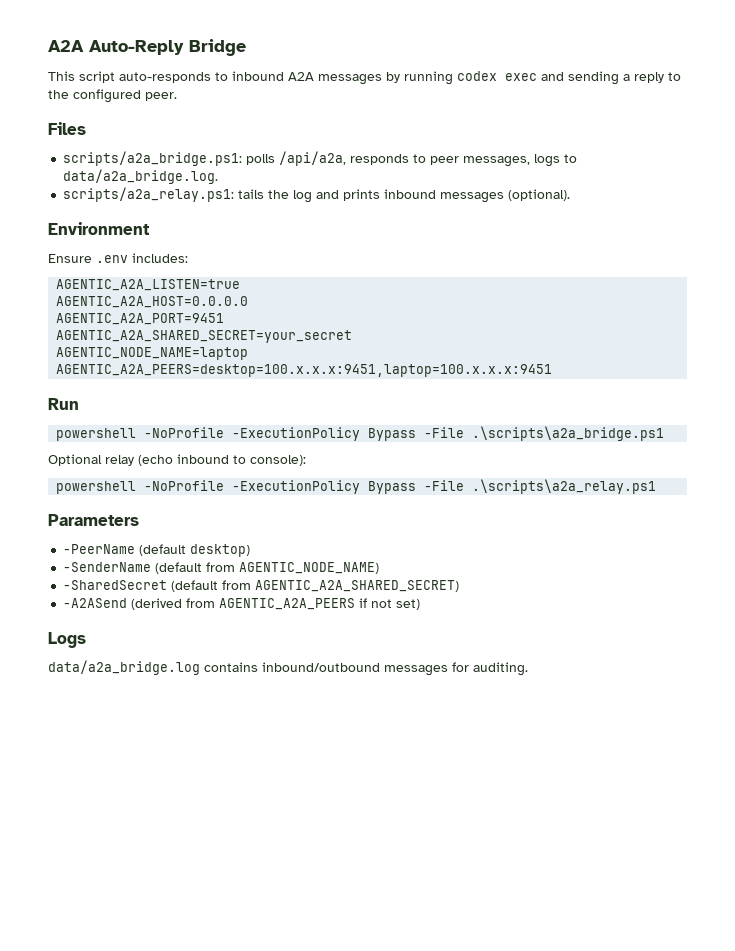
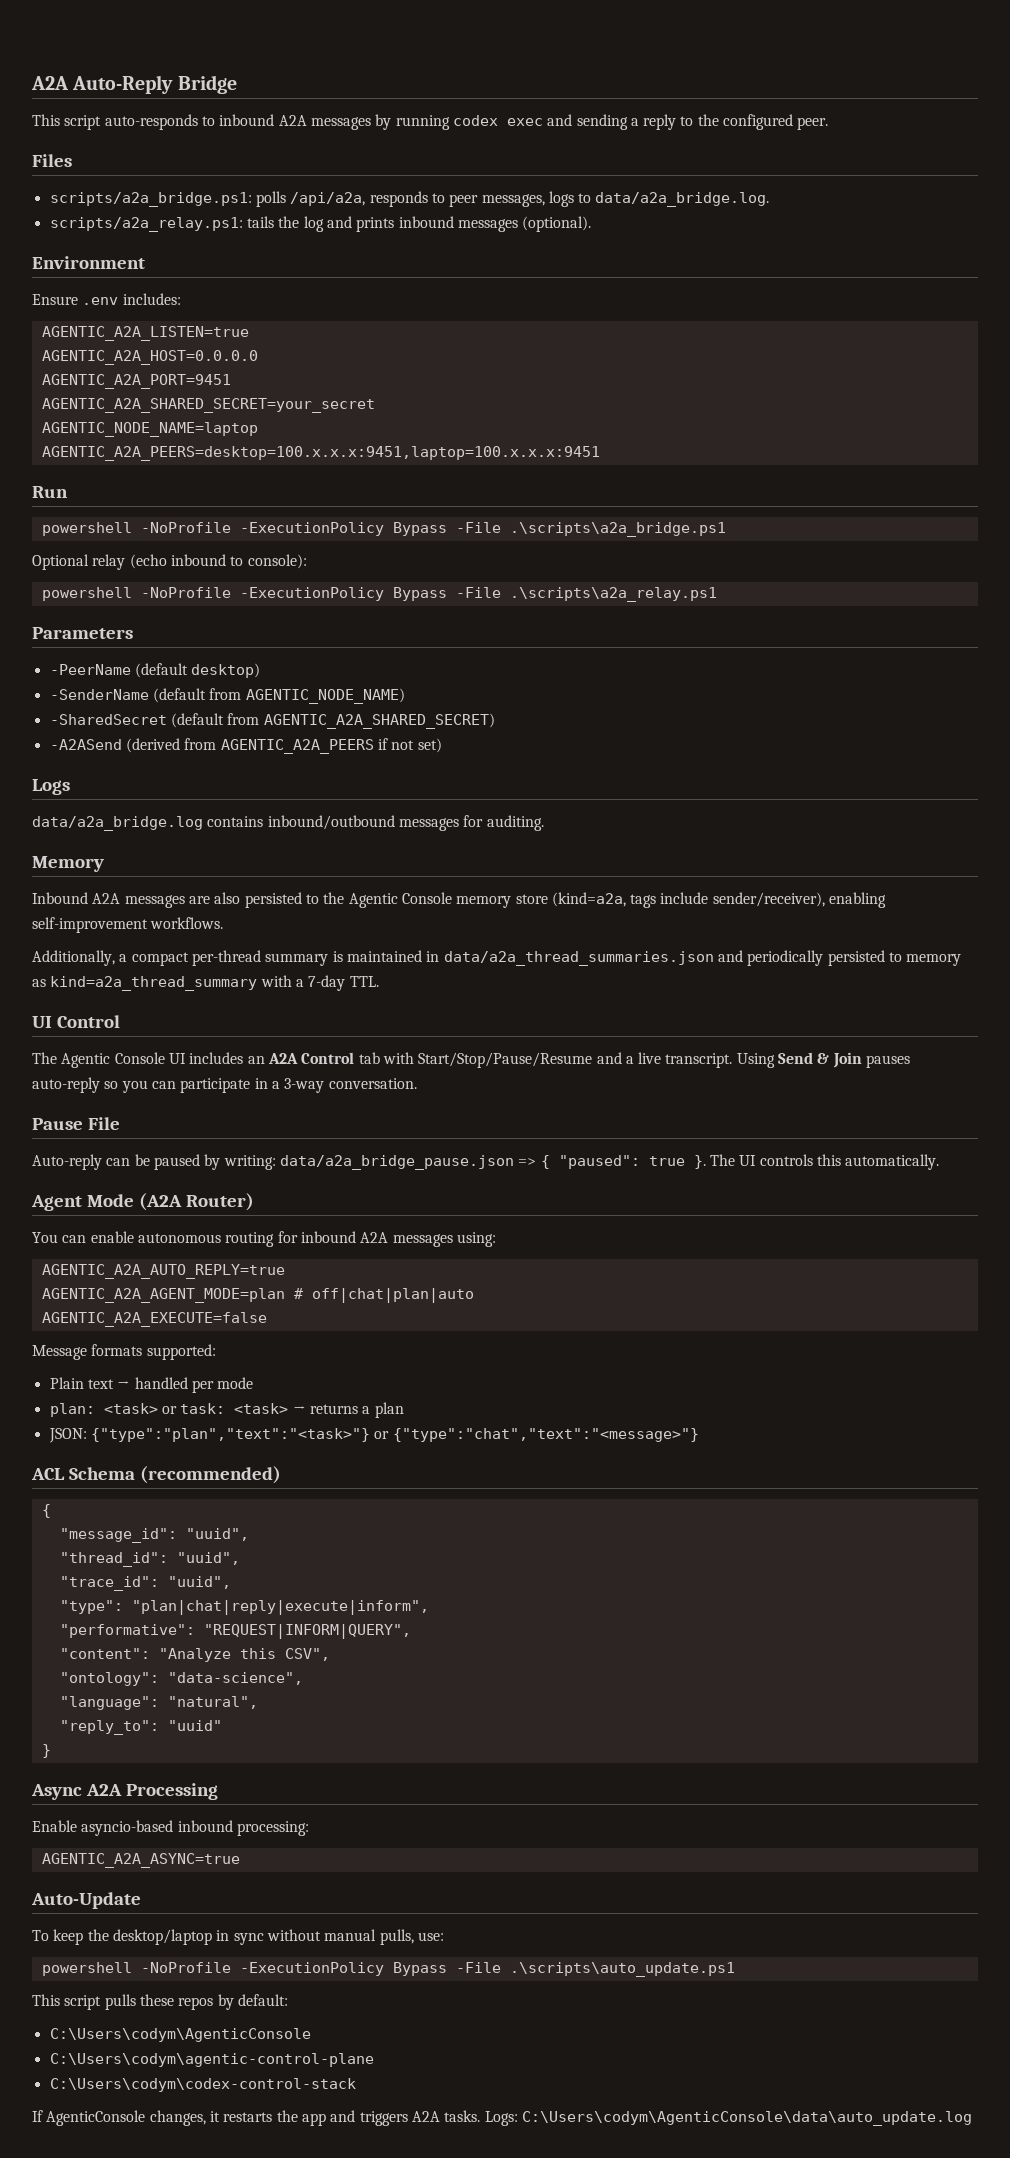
+ Memory
+ Inbound A2A messages are also persisted to the Agentic Console memory store (kind=a2a, tags include sender/receiver), enabling self-improvement workflows.
+ Additionally, a compact per-thread summary is maintained in data/a2a_thread_summaries.json and periodically persisted to memory as kind=a2a_thread_summary with a 7-day TTL.
+ UI Control
+ The Agentic Console UI includes an A2A Control tab with Start/Stop/Pause/Resume and a live transcript. Using Send & Join pauses auto-reply so you can participate in a 3-way conversation.
+ Pause File
+ Auto-reply can be paused by writing: data/a2a_bridge_pause.json => { "paused": true }. The UI controls this automatically.
+ Agent Mode (A2A Router)
+ You can enable autonomous routing for inbound A2A messages using:
+ AGENTIC_A2A_AUTO_REPLY=true
+ AGENTIC_A2A_AGENT_MODE=plan # off|chat|plan|auto
+ AGENTIC_A2A_EXECUTE=false
+ Message formats supported:
+ Plain text → handled per mode
+ plan: <task> or task: <task> → returns a plan
+ JSON: {"type":"plan","text":"<task>"} or {"type":"chat","text":"<message>"}
+ ACL Schema (recommended)
+ {
+ "message_id": "uuid",
+ "thread_id": "uuid",
+ "trace_id": "uuid",
+ "type": "plan|chat|reply|execute|inform",
+ "performative": "REQUEST|INFORM|QUERY",
+ "content": "Analyze this CSV",
+ "ontology": "data-science",
+ "language": "natural",
+ "reply_to": "uuid"
+ }
+ Async A2A Processing
+ Enable asyncio-based inbound processing:
+ AGENTIC_A2A_ASYNC=true
+ Auto-Update
+ To keep the desktop/laptop in sync without manual pulls, use:
+ powershell -NoProfile -ExecutionPolicy Bypass -File .\scripts\auto_update.ps1
+ This script pulls these repos by default:
+ C:\Users\codym\AgenticConsole
+ C:\Users\codym\agentic-control-plane
+ C:\Users\codym\codex-control-stack
+ If AgenticConsole changes, it restarts the app and triggers A2A tasks. Logs: C:\Users\codym\AgenticConsole\data\auto_update.log

